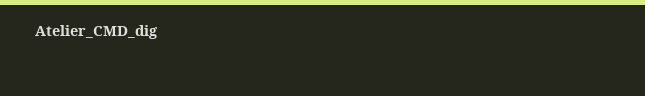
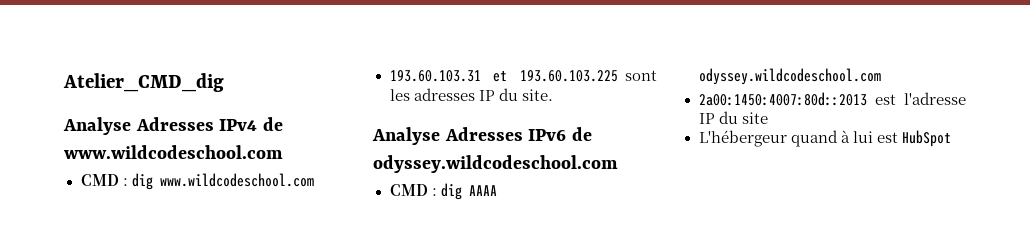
+ Analyse Adresses IPv4 de www.wildcodeschool.com
+ CMD : dig www.wildcodeschool.com
+ 193.60.103.31 et 193.60.103.225 sont les adresses IP du site.
+ Analyse Adresses IPv6 de odyssey.wildcodeschool.com
+ CMD : dig AAAA odyssey.wildcodeschool.com
+ 2a00:1450:4007:80d::2013 est l'adresse IP du site
+ L'hébergeur quand à lui est HubSpot

